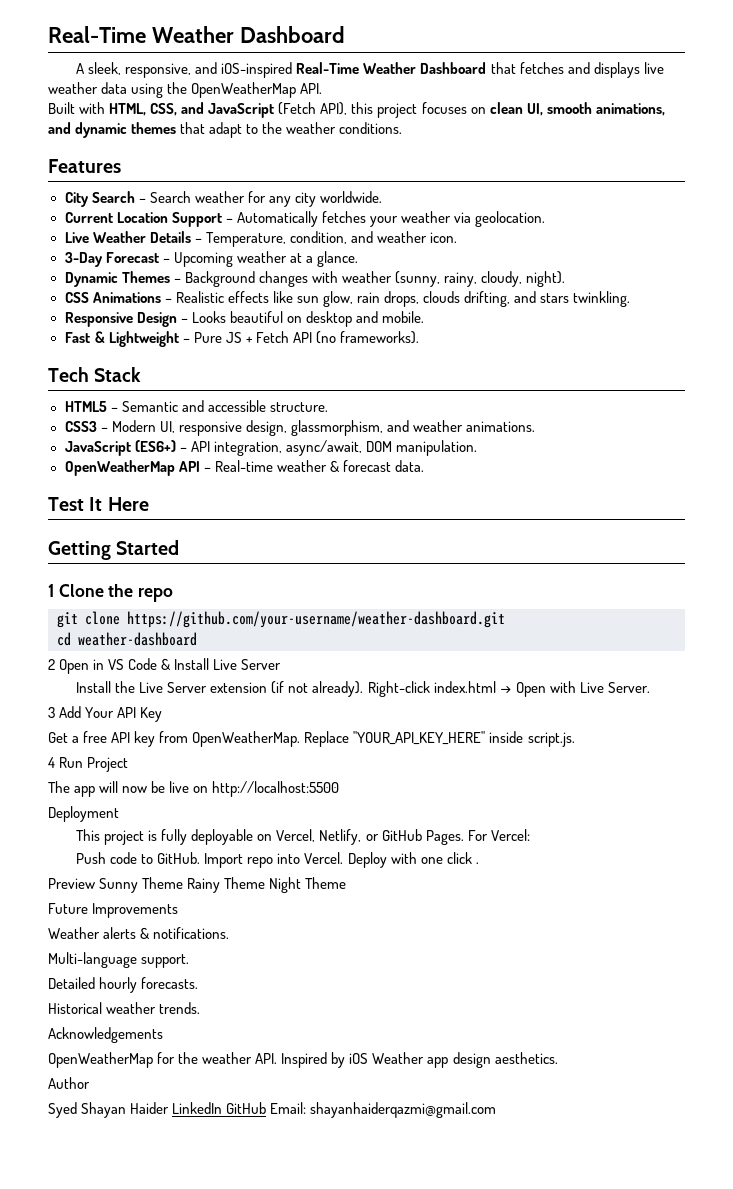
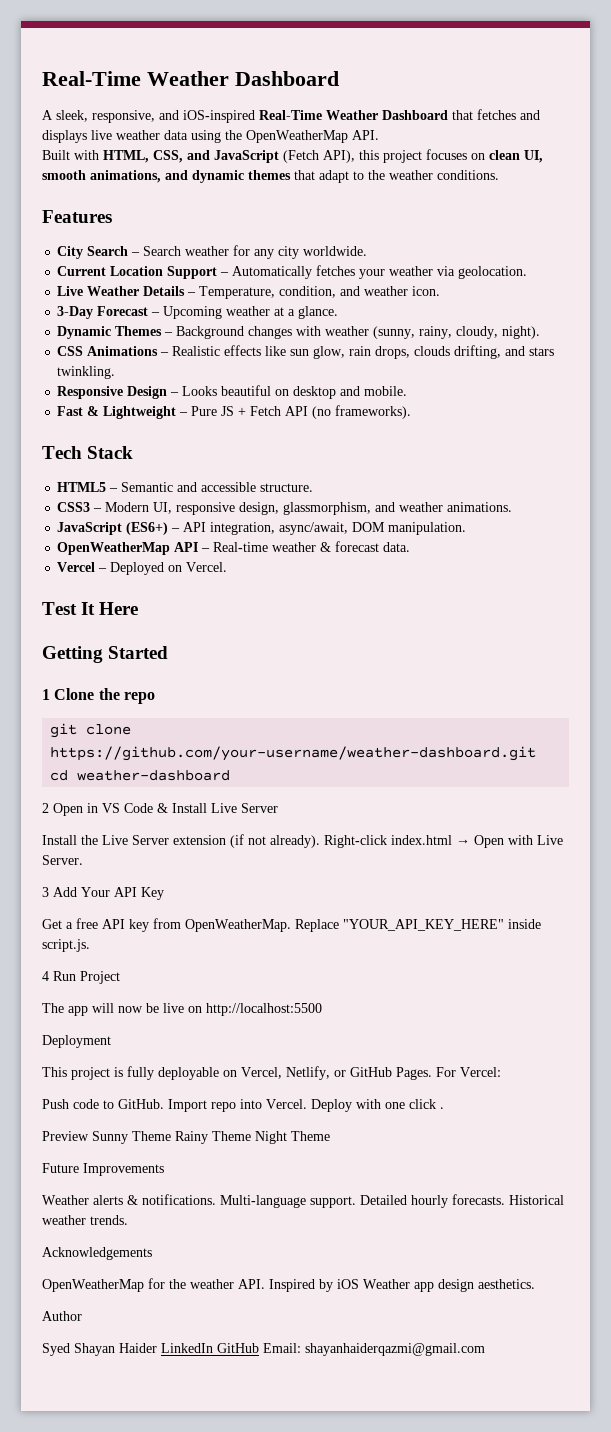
+ Vercel – Deployed on Vercel.
- Weather alerts & notifications.
- Multi-language support.
- Detailed hourly forecasts.
- Historical weather trends.
+ Weather alerts & notifications. Multi-language support. Detailed hourly forecasts. Historical weather trends.

